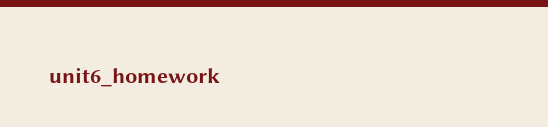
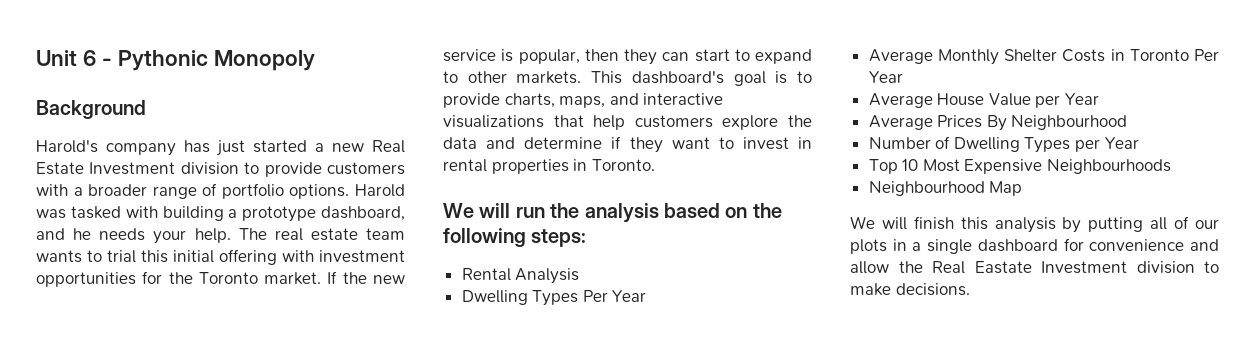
- unit6_homework
+ Unit 6 - Pythonic Monopoly
+ Background
+ Harold's company has just started a new Real Estate Investment division to provide customers with a broader range of portfolio options. Harold was tasked with building a prototype dashboard, and he needs your help. The real estate team wants to trial this initial offering with investment opportunities for the Toronto market. If the new service is popular, then they can start to expand to other markets. This dashboard's goal is to provide charts, maps, and interactive visualizations that help customers explore the data and determine if they want to invest in rental properties in Toronto.
+ We will run the analysis based on the following steps:
+ Rental Analysis
+ Dwelling Types Per Year
+ Average Monthly Shelter Costs in Toronto Per Year
+ Average House Value per Year
+ Average Prices By Neighbourhood
+ Number of Dwelling Types per Year
+ Top 10 Most Expensive Neighbourhoods
+ Neighbourhood Map
+ We will finish this analysis by putting all of our plots in a single dashboard for convenience and allow the Real Eastate Investment division to make decisions.

